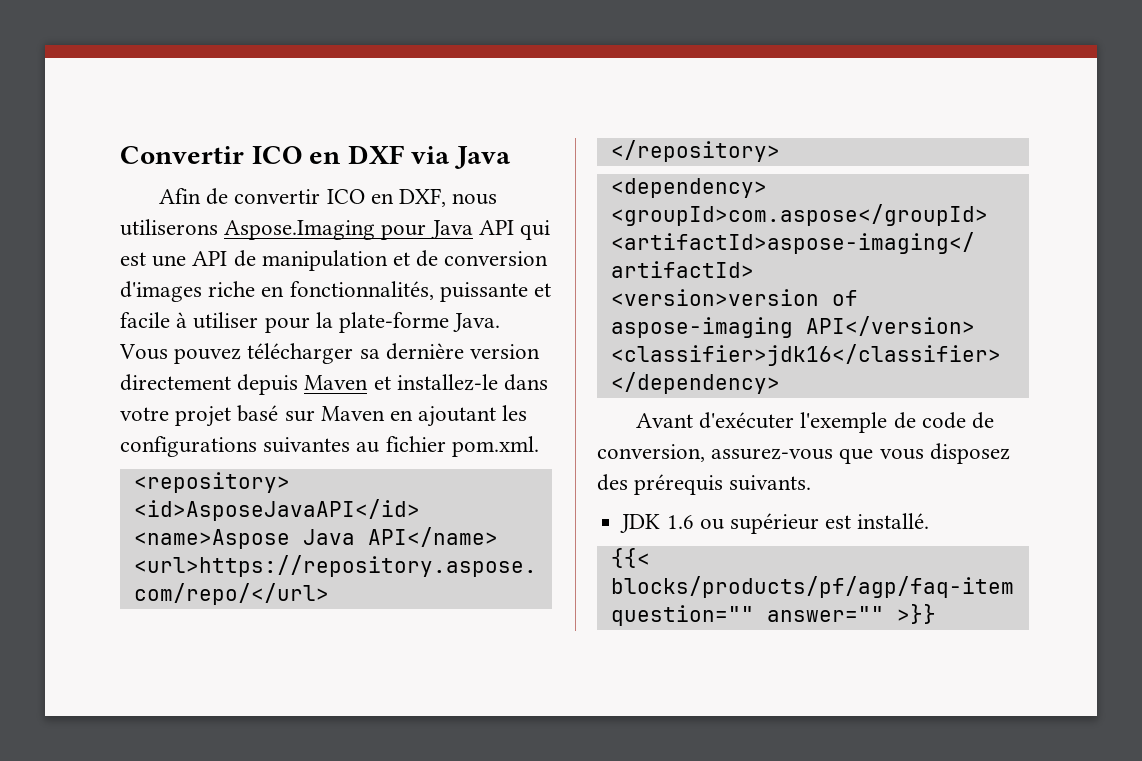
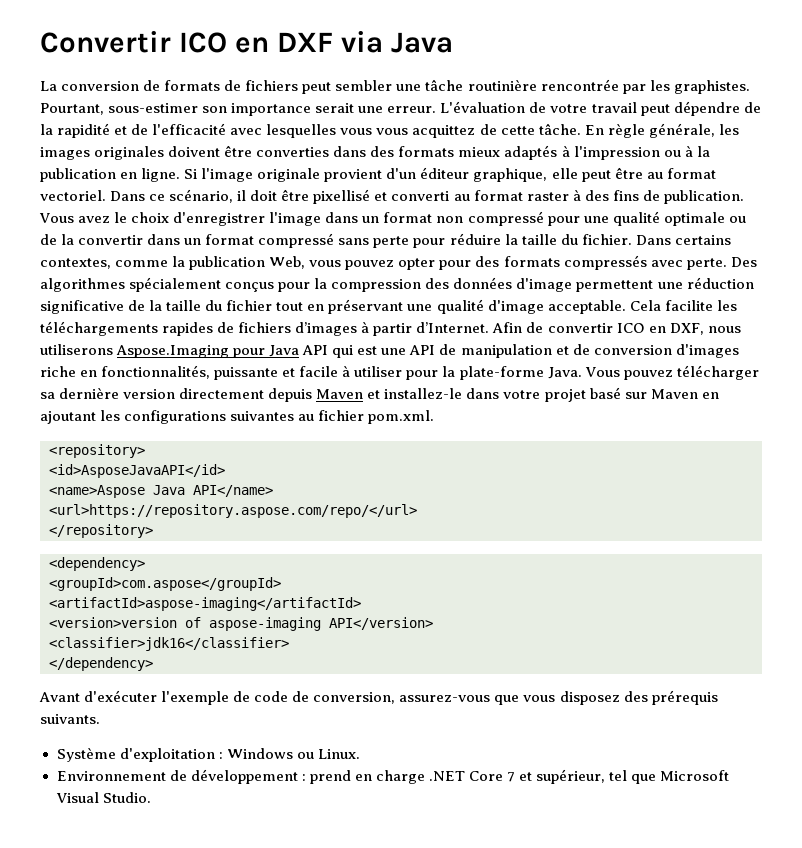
+ La conversion de formats de fichiers peut sembler une tâche routinière rencontrée par les graphistes. Pourtant, sous-estimer son importance serait une erreur. L'évaluation de votre travail peut dépendre de la rapidité et de l'efficacité avec lesquelles vous vous acquittez de cette tâche. En règle générale, les images originales doivent être converties dans des formats mieux adaptés à l'impression ou à la publication en ligne. Si l'image originale provient d'un éditeur graphique, elle peut être au format vectoriel. Dans ce scénario, il doit être pixellisé et converti au format raster à des fins de publication. Vous avez le choix d'enregistrer l'image dans un format non compressé pour une qualité optimale ou de la convertir dans un format compressé sans perte pour réduire la taille du fichier. Dans certains contextes, comme la publication Web, vous pouvez opter pour des formats compressés avec perte. Des algorithmes spécialement conçus pour la compression des données d'image permettent une réduction significative de la taille du fichier tout en préservant une qualité d'image acceptable. Cela facilite les téléchargements rapides de fichiers d’images à partir d’Internet.
- JDK 1.6 ou supérieur est installé.
- {{< blocks/products/pf/agp/faq-item question="" answer="" >}}
+ Système d'exploitation : Windows ou Linux.
+ Environnement de développement : prend en charge .NET Core 7 et supérieur, tel que Microsoft Visual Studio.

